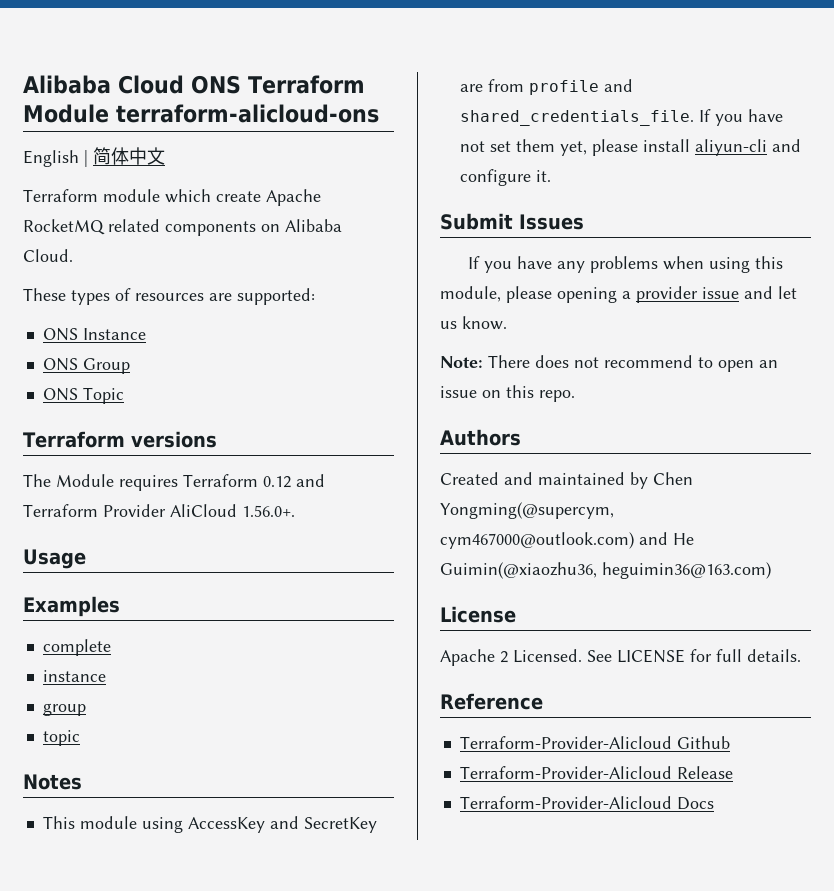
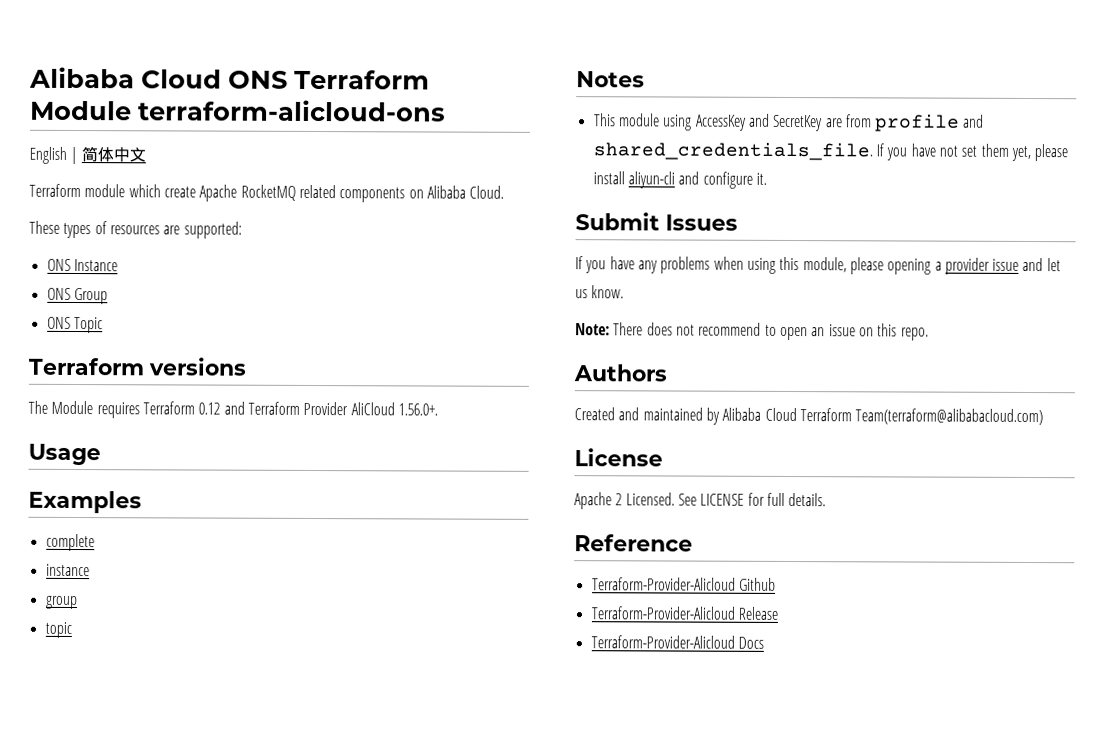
- Created and maintained by Chen Yongming(@supercym, cym467000@outlook.com) and He Guimin(@xiaozhu36, heguimin36@163.com)
+ Created and maintained by Alibaba Cloud Terraform Team(terraform@alibabacloud.com)

